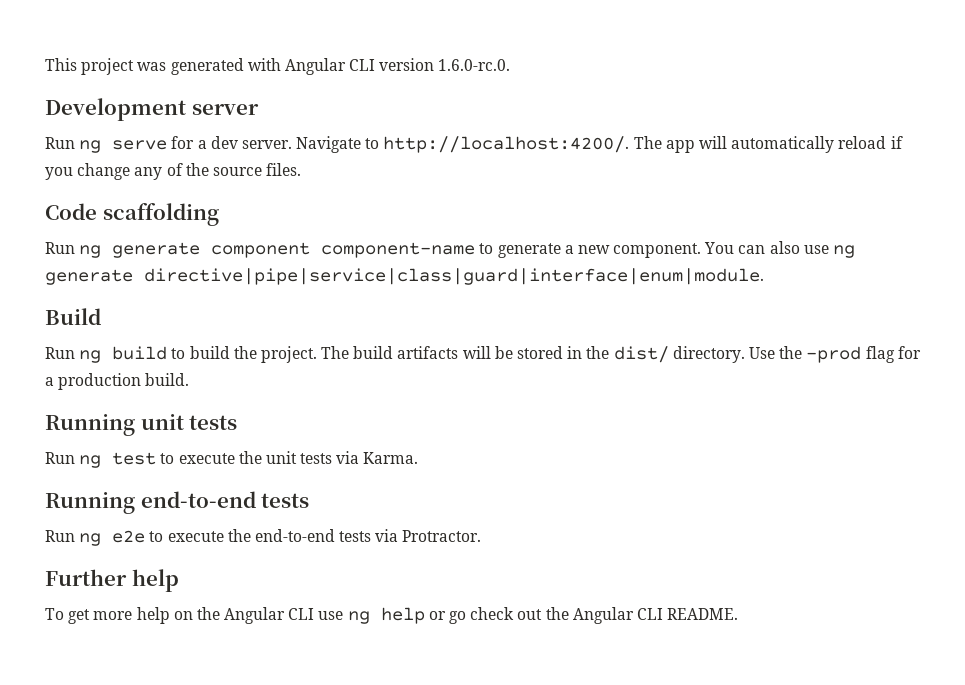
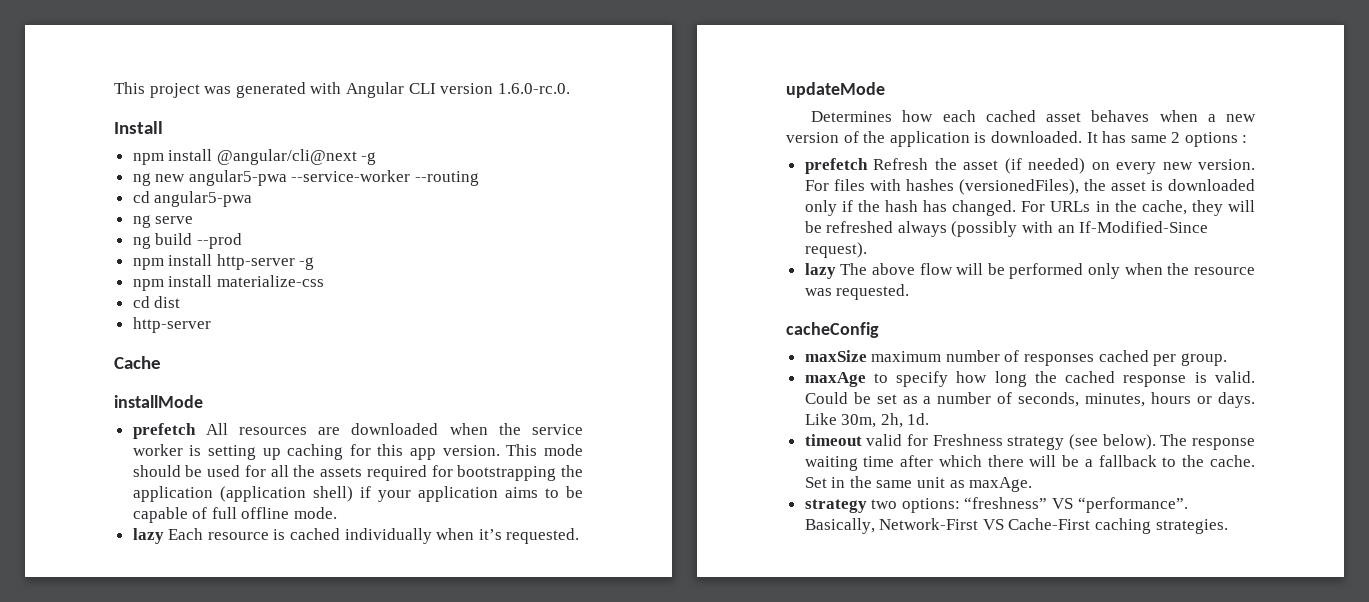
- Development server
- Run ng serve for a dev server. Navigate to http://localhost:4200/. The app will automatically reload if you change any of the source files.
- Code scaffolding
- Run ng generate component component-name to generate a new component. You can also use ng generate directive|pipe|service|class|guard|interface|enum|module.
- Build
- Run ng build to build the project. The build artifacts will be stored in the dist/ directory. Use the -prod flag for a production build.
- Running unit tests
- Run ng test to execute the unit tests via Karma.
- Running end-to-end tests
- Run ng e2e to execute the end-to-end tests via Protractor.
- Further help
- To get more help on the Angular CLI use ng help or go check out the Angular CLI README.
+ Install
+ npm install @angular/cli@next -g
+ ng new angular5-pwa --service-worker --routing
+ cd angular5-pwa
+ ng serve
+ ng build --prod
+ npm install http-server -g
+ npm install materialize-css
+ cd dist
+ http-server
+ Cache
+ installMode
+ prefetch All resources are downloaded when the service worker is setting up caching for this app version. This mode should be used for all the assets required for bootstrapping the application (application shell) if your application aims to be capable of full offline mode.
+ lazy Each resource is cached individually when it’s requested.
+ updateMode
+ Determines how each cached asset behaves when a new version of the application is downloaded. It has same 2 options :
+ prefetch Refresh the asset (if needed) on every new version. For files with hashes (versionedFiles), the asset is downloaded only if the hash has changed. For URLs in the cache, they will be refreshed always (possibly with an If-Modified-Since request).
+ lazy The above flow will be performed only when the resource was requested.
+ cacheConfig
+ maxSize maximum number of responses cached per group.
+ maxAge to specify how long the cached response is valid. Could be set as a number of seconds, minutes, hours or days. Like 30m, 2h, 1d.
+ timeout valid for Freshness strategy (see below). The response waiting time after which there will be a fallback to the cache. Set in the same unit as maxAge.
+ strategy two options: “freshness” VS “performance”. Basically, Network-First VS Cache-First caching strategies.

